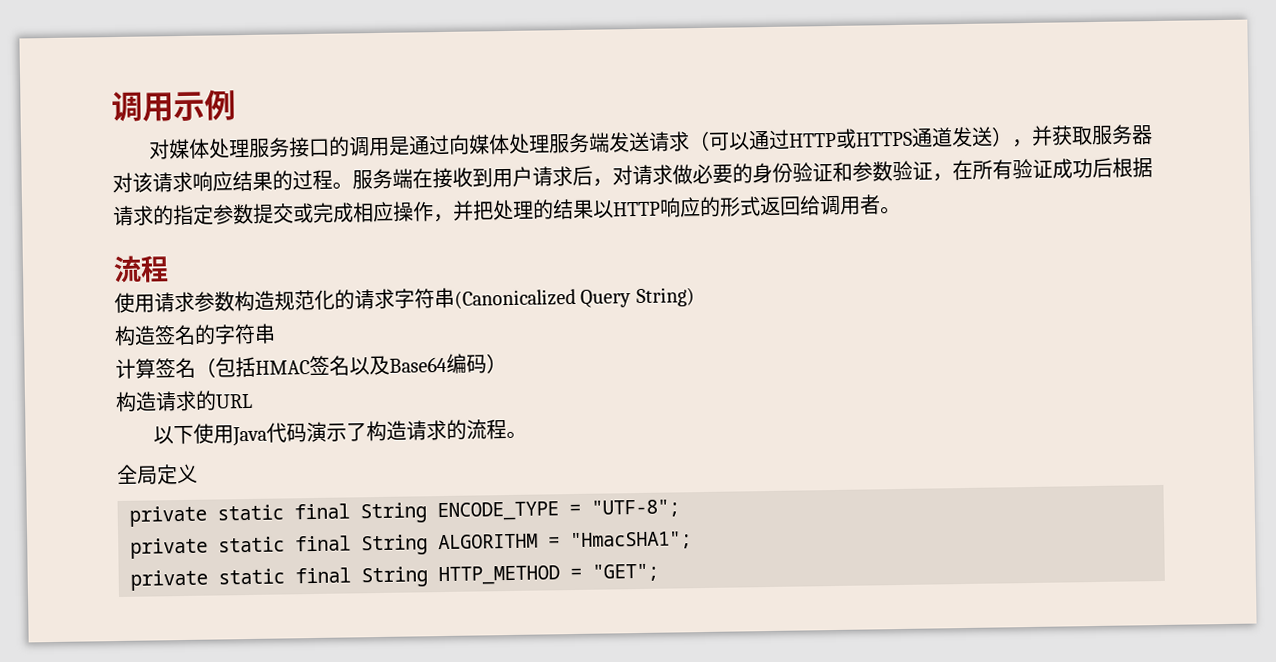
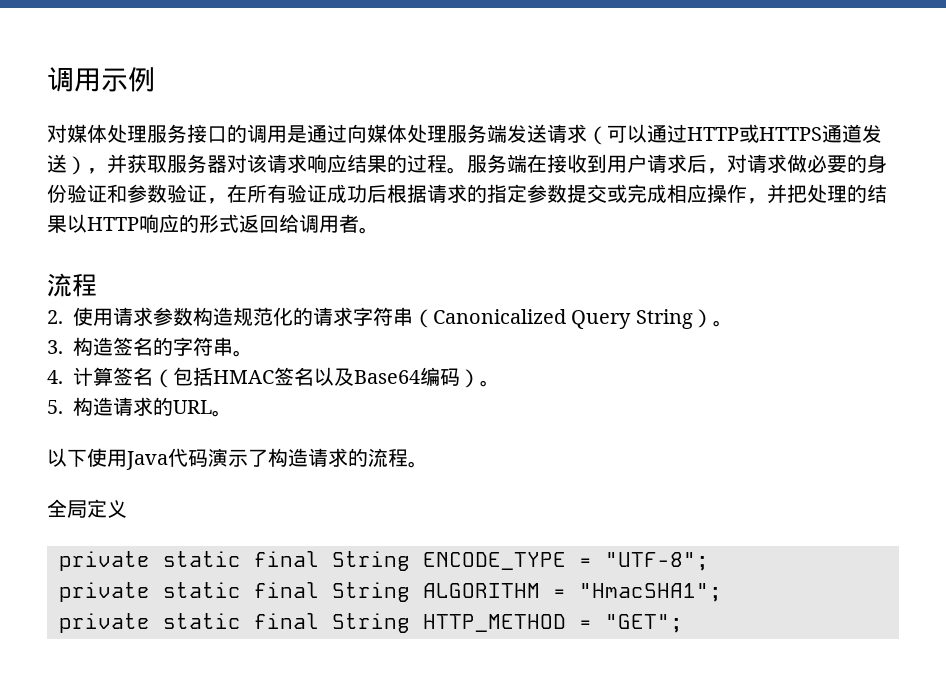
- 使用请求参数构造规范化的请求字符串(Canonicalized Query String)
- 构造签名的字符串
- 计算签名（包括HMAC签名以及Base64编码）
- 构造请求的URL
+ 2.使用请求参数构造规范化的请求字符串（Canonicalized Query String）。
+ 3.构造签名的字符串。
+ 4.计算签名（包括HMAC签名以及Base64编码）。
+ 5.构造请求的URL。

